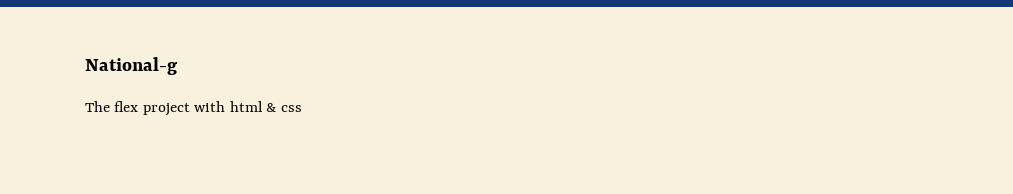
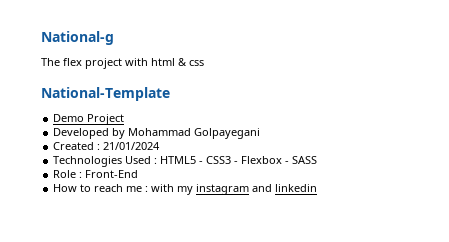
+ National-Template
+ Demo Project
+ Developed by Mohammad Golpayegani
+ Created : 21/01/2024
+ Technologies Used : HTML5 - CSS3 - Flexbox - SASS
+ Role : Front-End
+ How to reach me : with my instagram and linkedin

